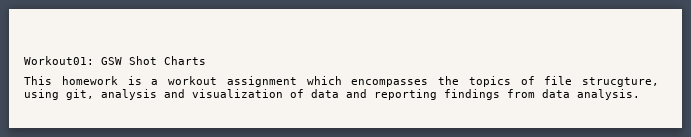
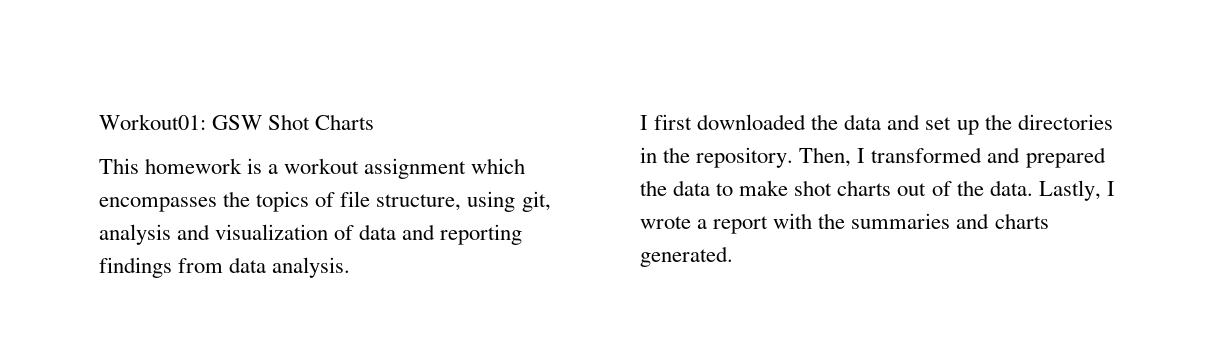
- This homework is a workout assignment which encompasses the topics of file strucgture, using git, analysis and visualization of data and reporting findings from data analysis.
+ This homework is a workout assignment which encompasses the topics of file structure, using git, analysis and visualization of data and reporting findings from data analysis.
+ I first downloaded the data and set up the directories in the repository. Then, I transformed and prepared the data to make shot charts out of the data. Lastly, I wrote a report with the summaries and charts generated.

